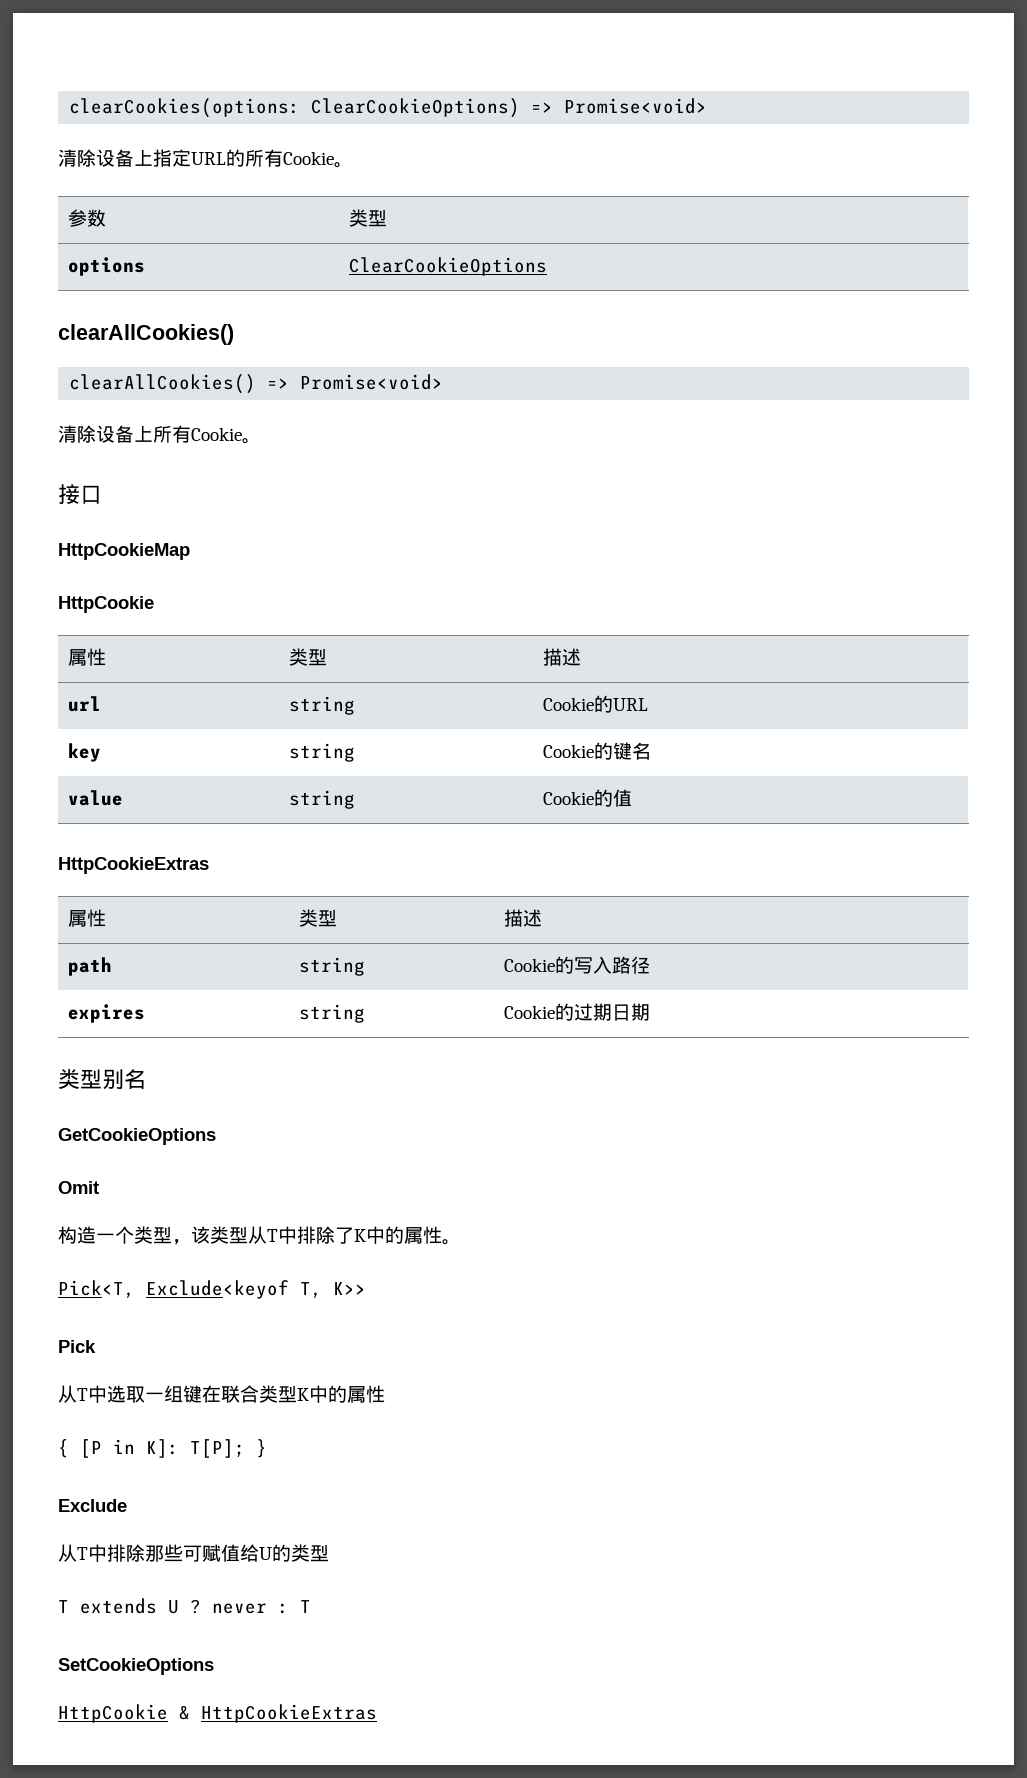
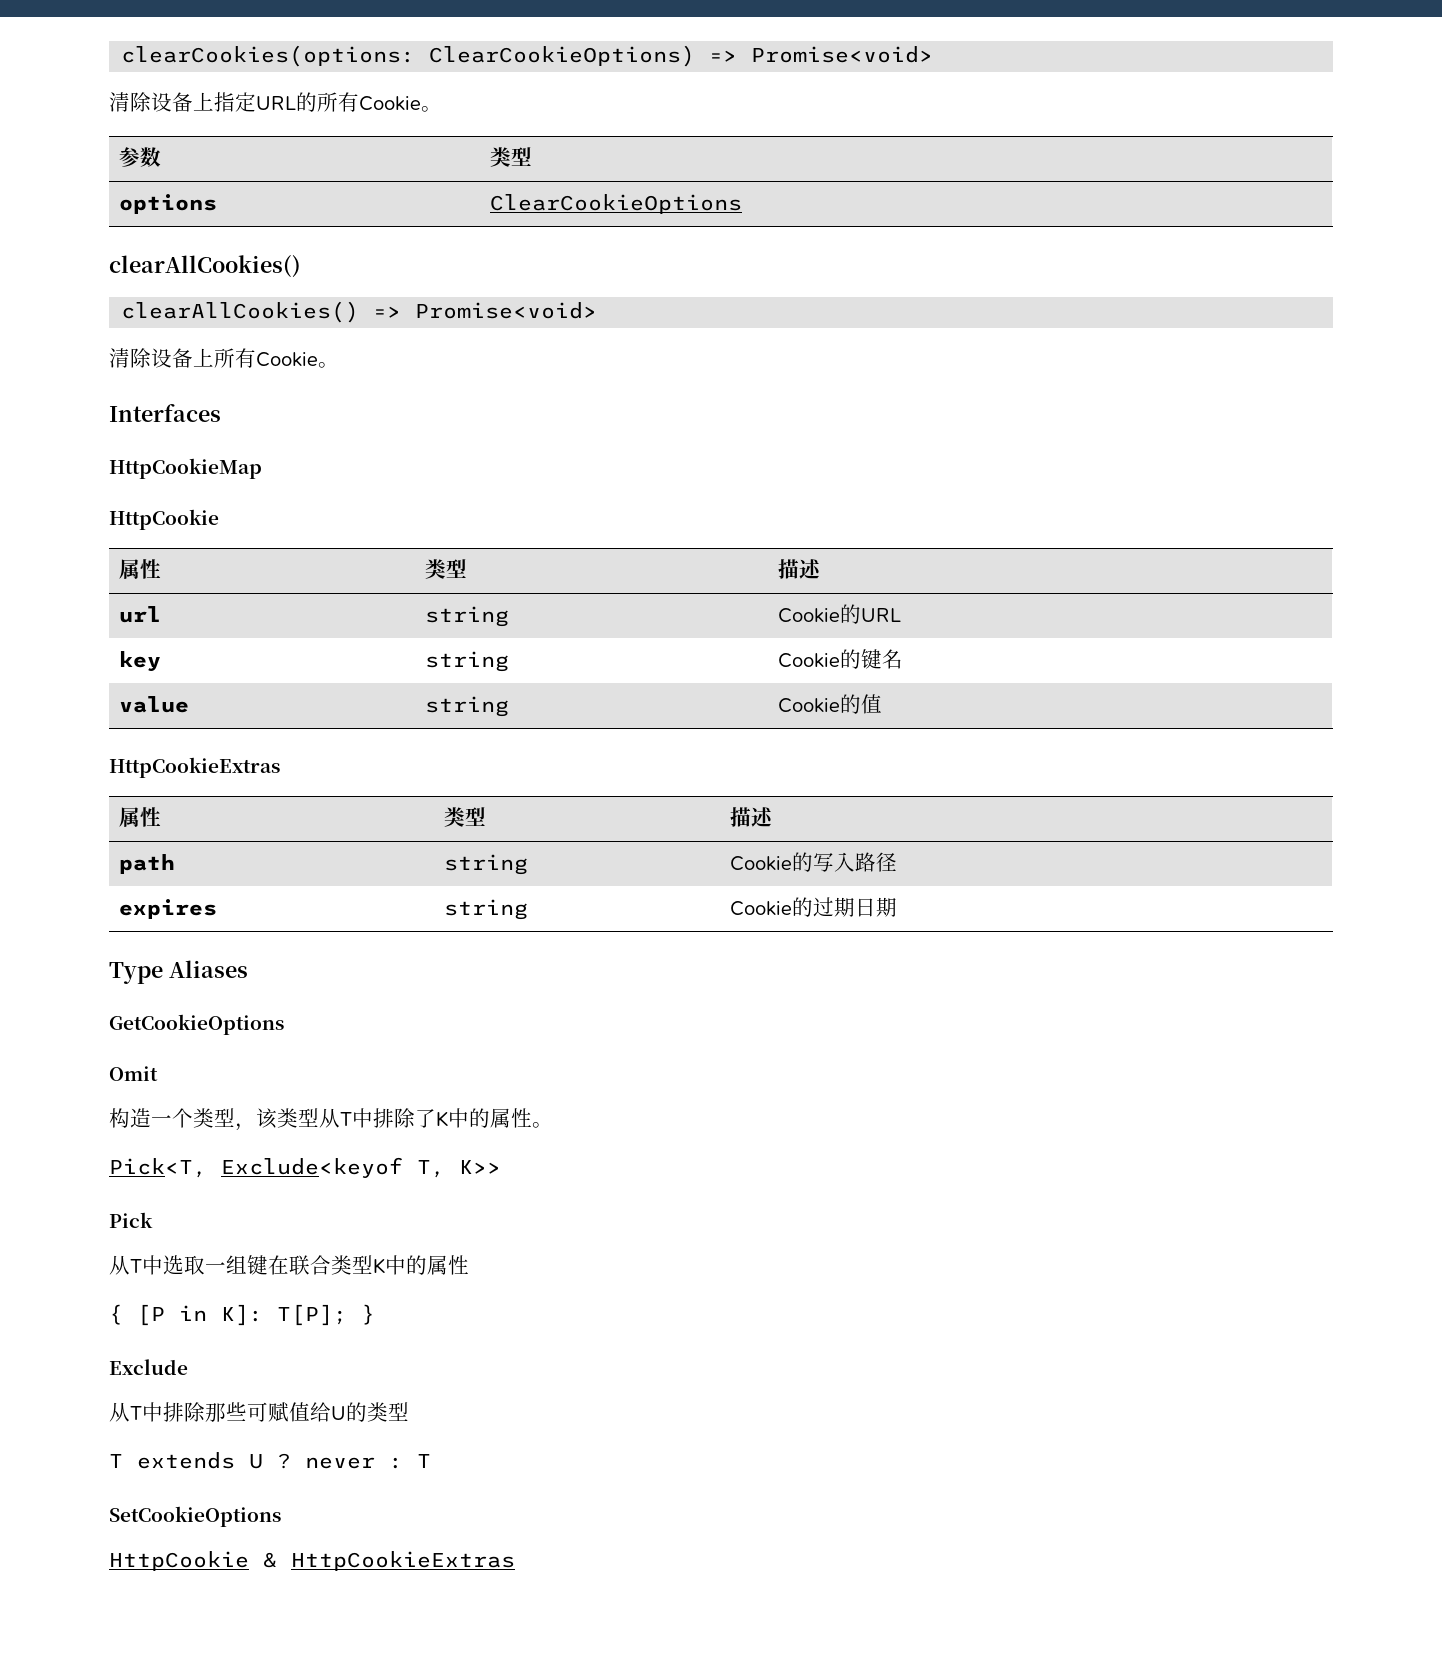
- 接口
+ Interfaces
- 类型别名
+ Type Aliases

